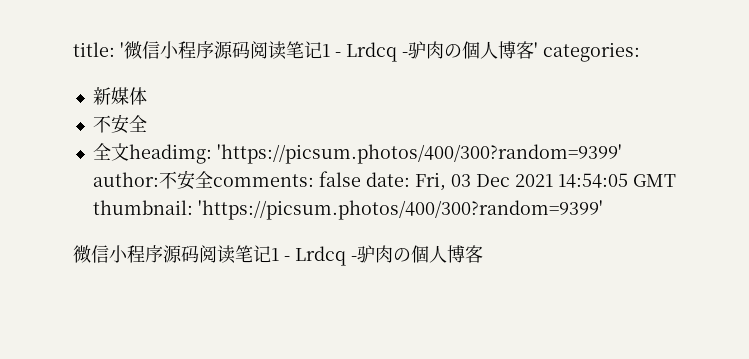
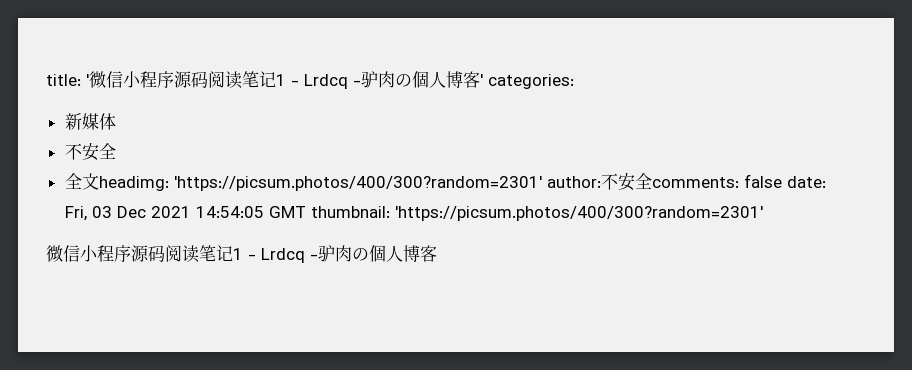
- 全文headimg: 'https://picsum.photos/400/300?random=9399' author:不安全comments: false date: Fri, 03 Dec 2021 14:54:05 GMT thumbnail: 'https://picsum.photos/400/300?random=9399'
+ 全文headimg: 'https://picsum.photos/400/300?random=2301' author:不安全comments: false date: Fri, 03 Dec 2021 14:54:05 GMT thumbnail: 'https://picsum.photos/400/300?random=2301'

